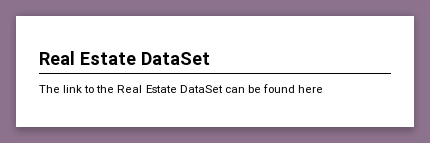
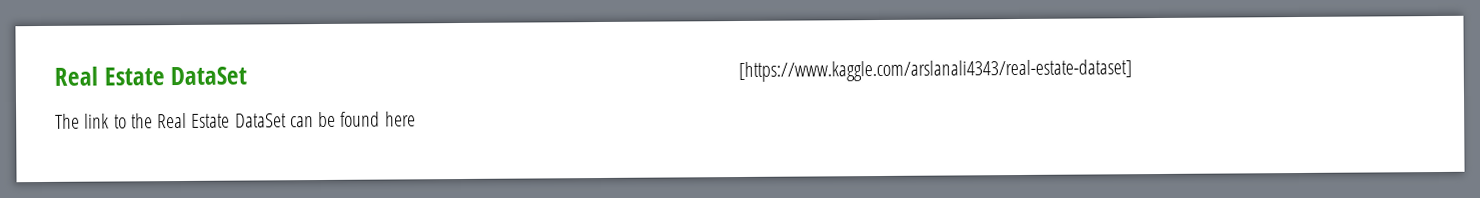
- The link to the Real Estate DataSet can be found here
+ The link to the Real Estate DataSet can be found here [https://www.kaggle.com/arslanali4343/real-estate-dataset]

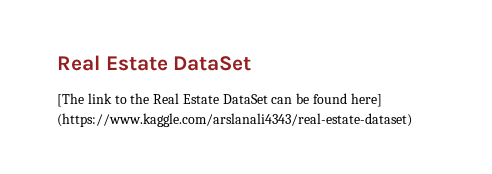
- The link to the Real Estate DataSet can be found here [https://www.kaggle.com/arslanali4343/real-estate-dataset]
+ [The link to the Real Estate DataSet can be found here] (https://www.kaggle.com/arslanali4343/real-estate-dataset)

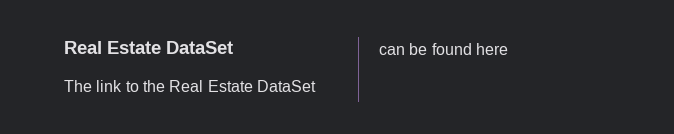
- [The link to the Real Estate DataSet can be found here] (https://www.kaggle.com/arslanali4343/real-estate-dataset)
+ The link to the Real Estate DataSet can be found here

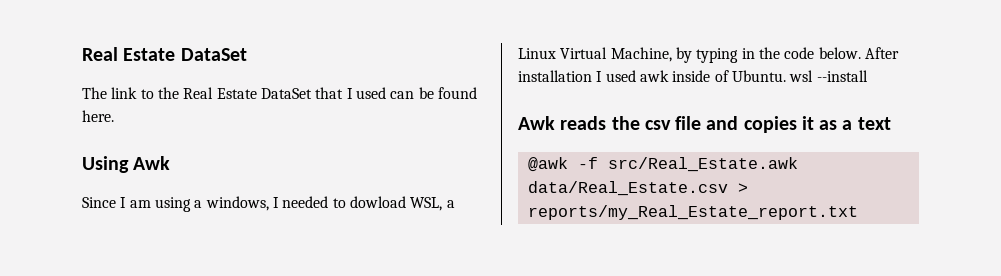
- The link to the Real Estate DataSet can be found here
+ The link to the Real Estate DataSet that I used can be found here.
+ Using Awk
+ Since I am using a windows, I needed to dowload WSL, a Linux Virtual Machine, by typing in the code below. After installation I used awk inside of Ubuntu. wsl --install
+ Awk reads the csv file and copies it as a text
+ @awk -f src/Real_Estate.awk data/Real_Estate.csv > reports/my_Real_Estate_report.txt

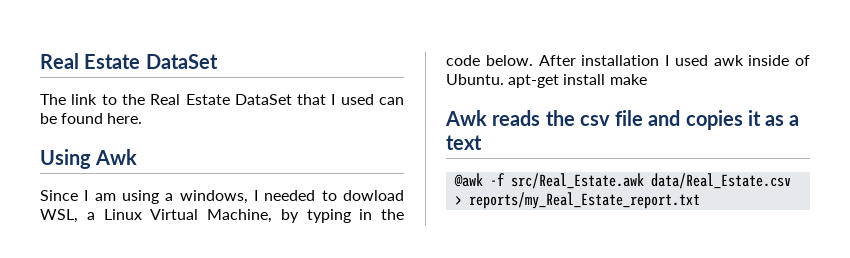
- After installation I used awk inside of Ubuntu. wsl --install
+ After installation I used awk inside of Ubuntu. apt-get install make

